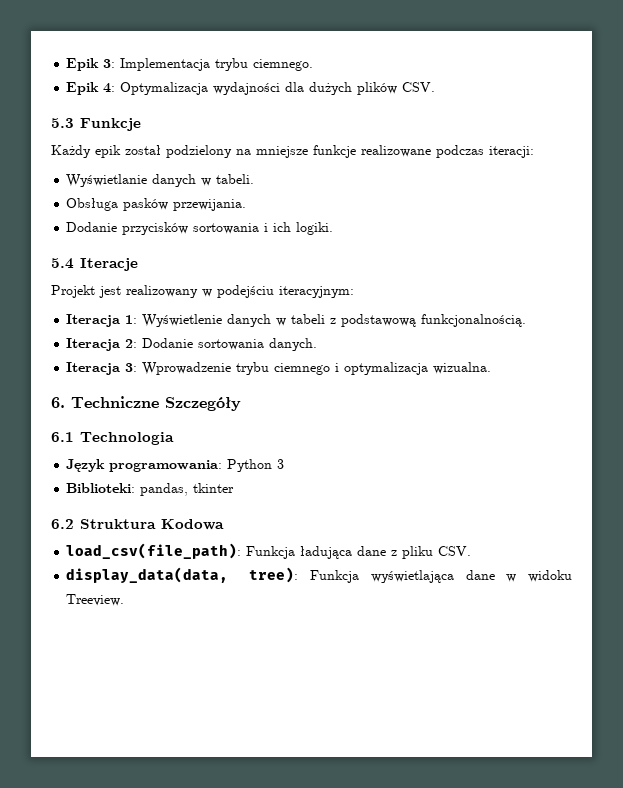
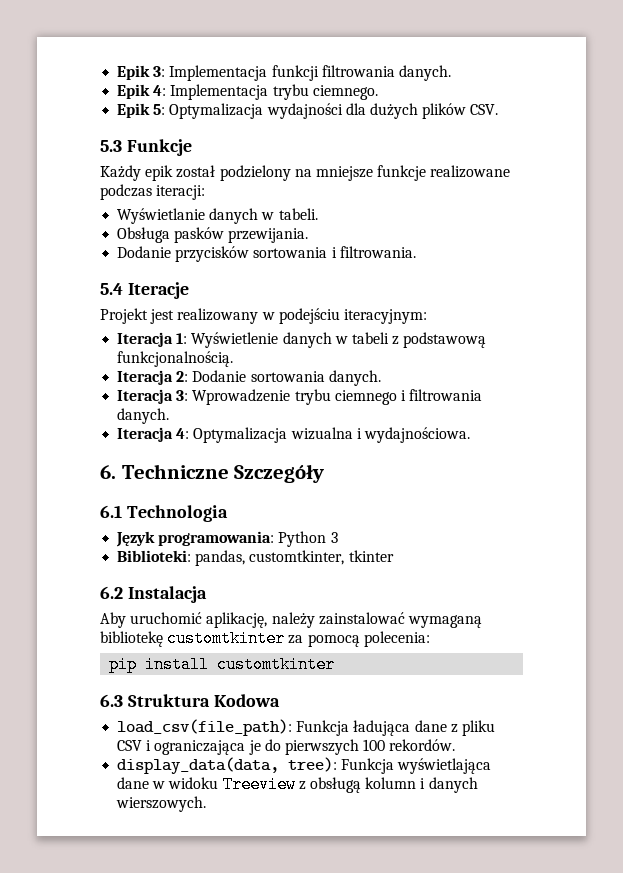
- Epik 3: Implementacja trybu ciemnego.
+ Epik 3: Implementacja funkcji filtrowania danych.
+ Epik 4: Implementacja trybu ciemnego.
- Epik 4: Optymalizacja wydajności dla dużych plików CSV.
+ Epik 5: Optymalizacja wydajności dla dużych plików CSV.
- Dodanie przycisków sortowania i ich logiki.
+ Dodanie przycisków sortowania i filtrowania.
- Iteracja 3: Wprowadzenie trybu ciemnego i optymalizacja wizualna.
+ Iteracja 3: Wprowadzenie trybu ciemnego i filtrowania danych.
+ Iteracja 4: Optymalizacja wizualna i wydajnościowa.
- Biblioteki: pandas, tkinter
+ Biblioteki: pandas, customtkinter, tkinter
- 6.2 Struktura Kodowa
+ 6.2 Instalacja
+ Aby uruchomić aplikację, należy zainstalować wymaganą bibliotekę customtkinter za pomocą polecenia:
+ pip install customtkinter
+ 6.3 Struktura Kodowa
- load_csv(file_path): Funkcja ładująca dane z pliku CSV.
+ load_csv(file_path): Funkcja ładująca dane z pliku CSV i ograniczająca je do pierwszych 100 rekordów.
- display_data(data, tree): Funkcja wyświetlająca dane w widoku Treeview.
+ display_data(data, tree): Funkcja wyświetlająca dane w widoku Treeview z obsługą kolumn i danych wierszowych.

